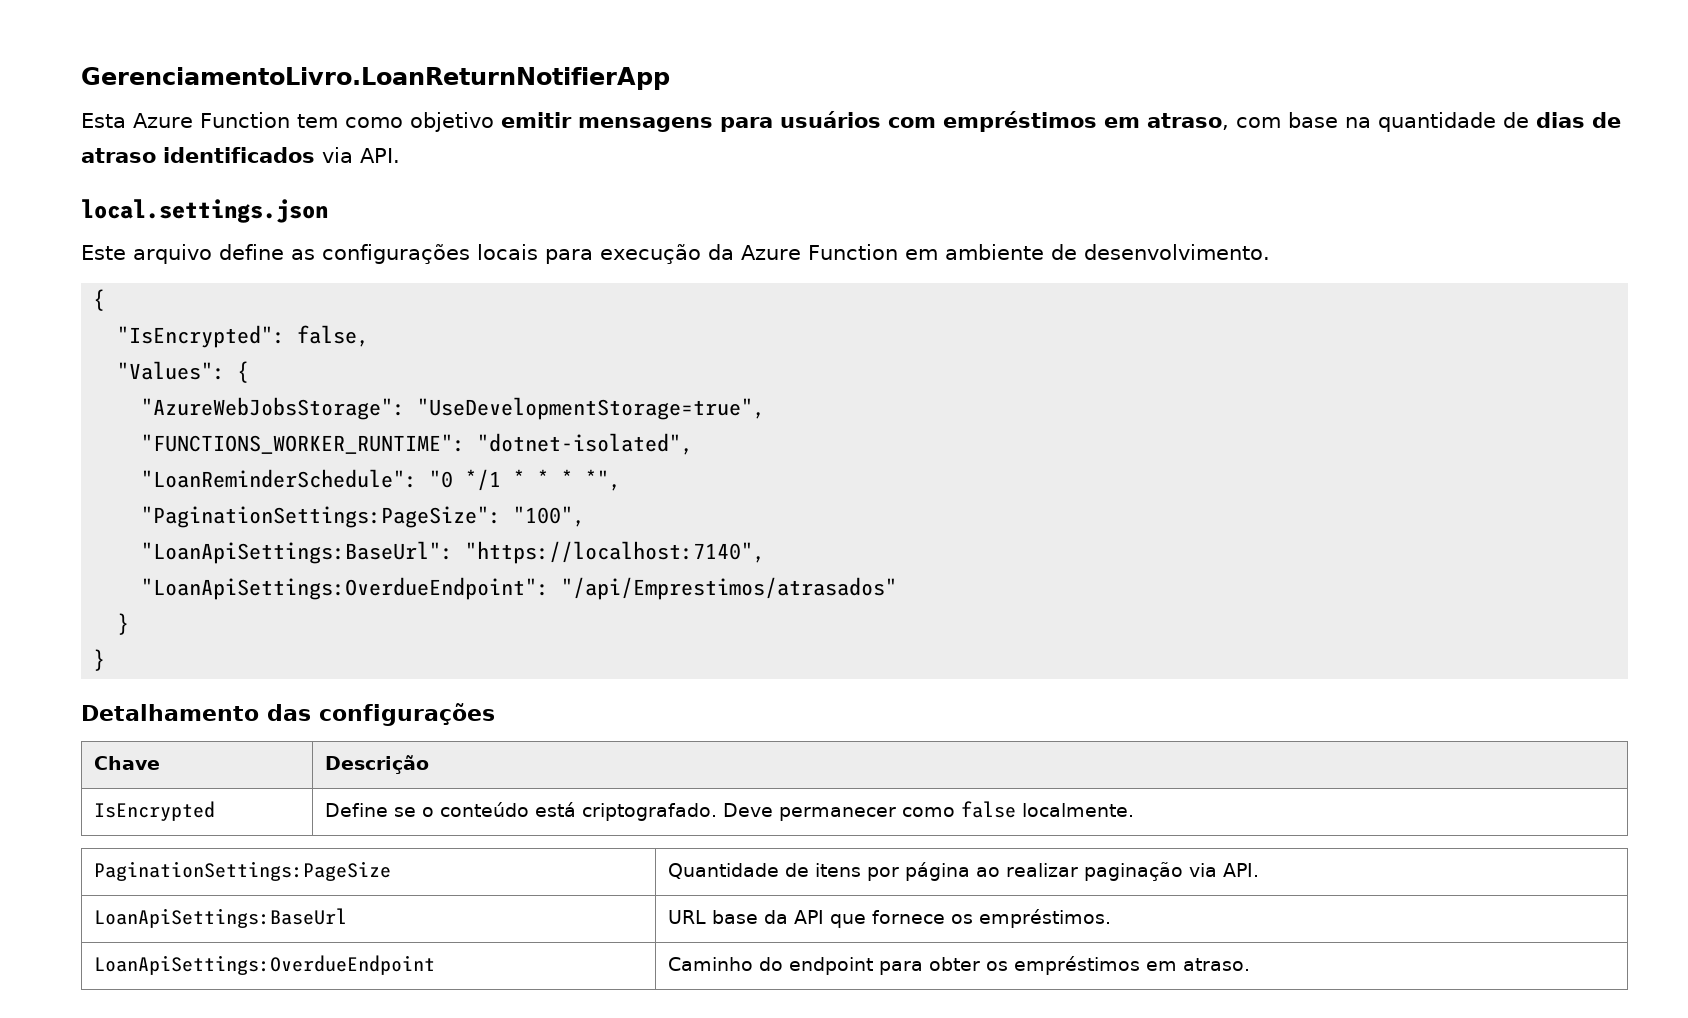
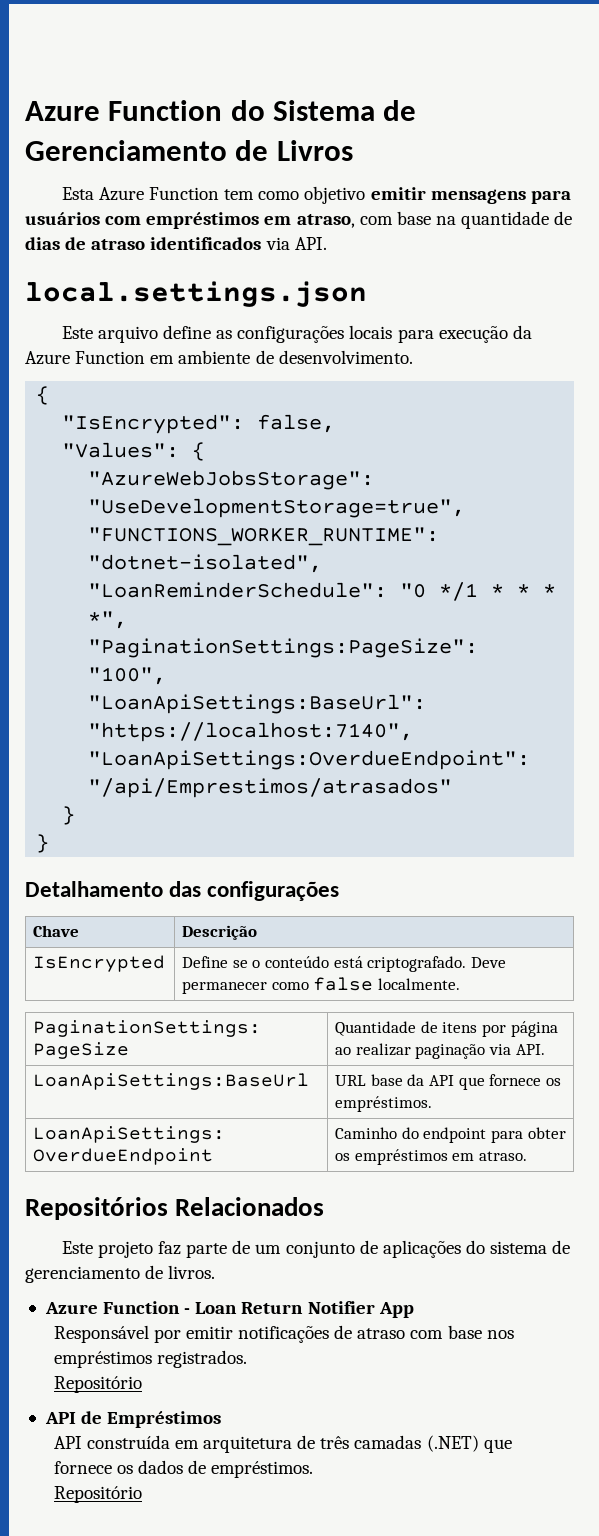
- GerenciamentoLivro.LoanReturnNotifierApp
+ Azure Function do Sistema de Gerenciamento de Livros
+ Repositórios Relacionados
+ Este projeto faz parte de um conjunto de aplicações do sistema de gerenciamento de livros.
+ Azure Function - Loan Return Notifier App
+ Responsável por emitir notificações de atraso com base nos empréstimos registrados.
+ Repositório
+ API de Empréstimos
+ API construída em arquitetura de três camadas (.NET) que fornece os dados de empréstimos.
+ Repositório

